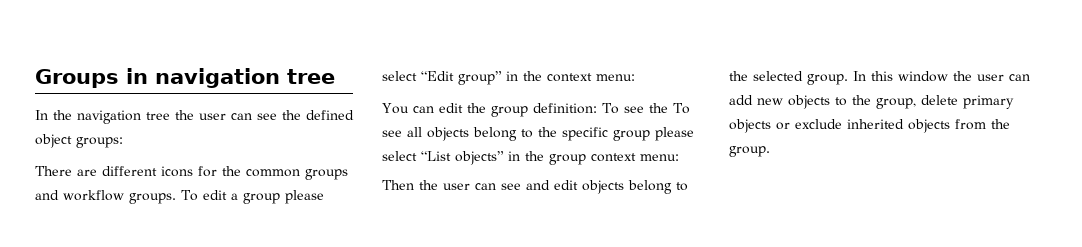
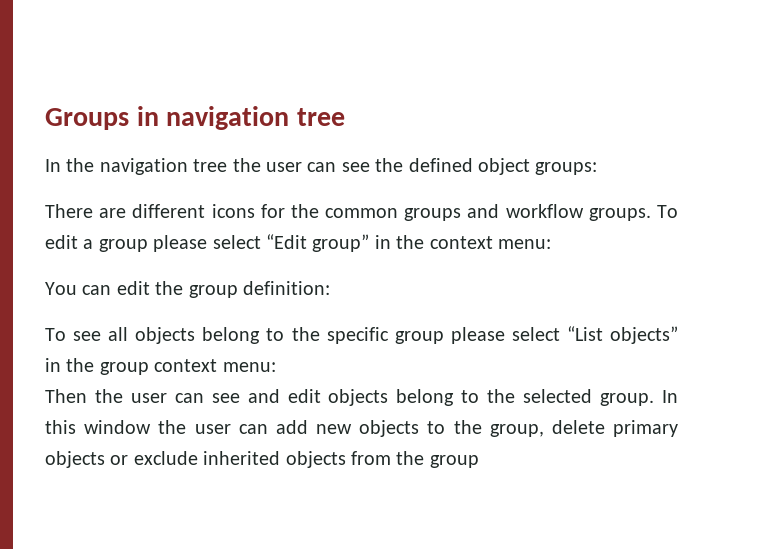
- You can edit the group definition: To see the To see all objects belong to the specific group please select “List objects” in the group context menu:
+ You can edit the group definition:
+ To see all objects belong to the specific group please select “List objects” in the group context menu:
- In this window the user can add new objects to the group, delete primary objects or exclude inherited objects from the group.
+ In this window the user can add new objects to the group, delete primary objects or exclude inherited objects from the group

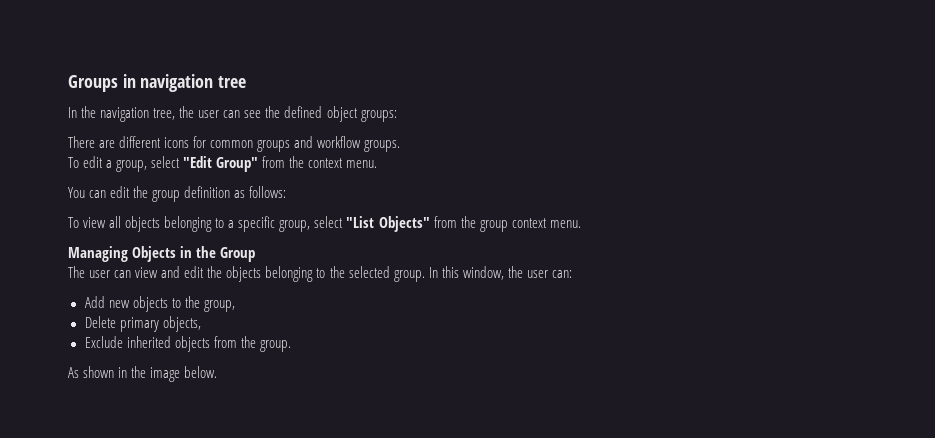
- In the navigation tree the user can see the defined object groups:
+ In the navigation tree, the user can see the defined object groups:
- There are different icons for the common groups and workflow groups. To edit a group please select “Edit group” in the context menu:
+ There are different icons for common groups and workflow groups.
+ To edit a group, select "Edit Group" from the context menu.
- You can edit the group definition:
- To see all objects belong to the specific group please select “List objects” in the group context menu:
- Then the user can see and edit objects belong to the selected group.
+ You can edit the group definition as follows:
+ To view all objects belonging to a specific group, select "List Objects" from the group context menu.
+ Managing Objects in the Group
+ The user can view and edit the objects belonging to the selected group.
- In this window the user can add new objects to the group, delete primary objects or exclude inherited objects from the group
+ In this window, the user can:
+ Add new objects to the group,
+ Delete primary objects,
+ Exclude inherited objects from the group.
+ As shown in the image below.

